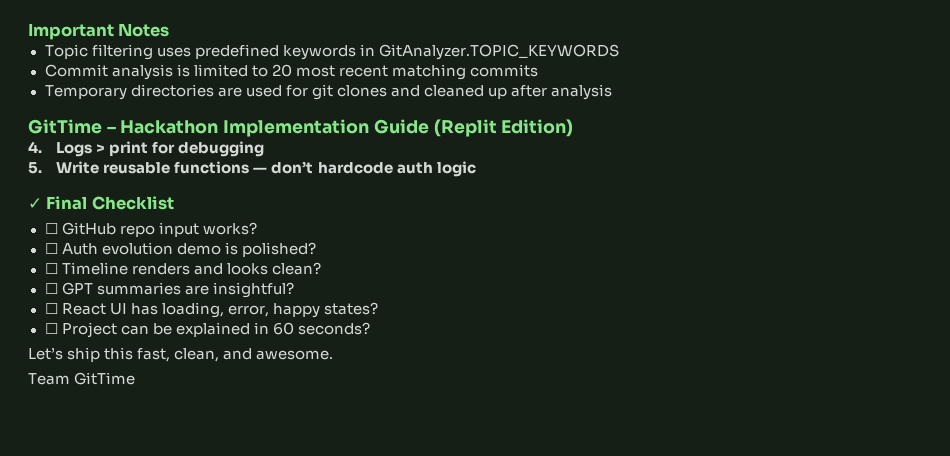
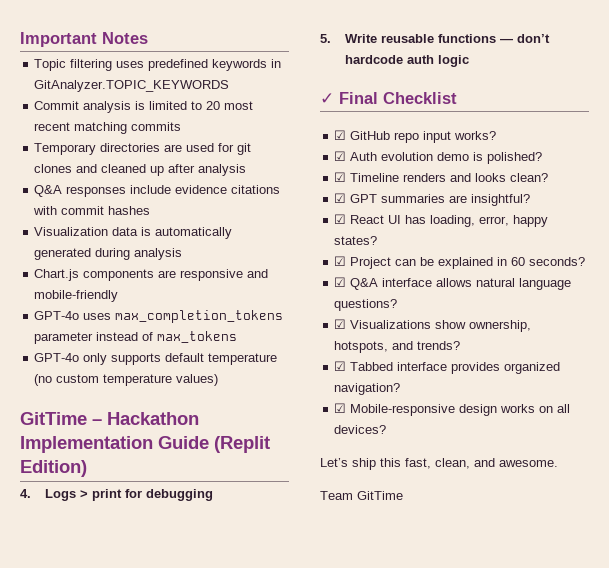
+ Q&A responses include evidence citations with commit hashes
+ Visualization data is automatically generated during analysis
+ Chart.js components are responsive and mobile-friendly
+ GPT-4o uses max_completion_tokens parameter instead of max_tokens
+ GPT-4o only supports default temperature (no custom temperature values)
- ☐ GitHub repo input works?
+ ☑ GitHub repo input works?
- ☐ Auth evolution demo is polished?
+ ☑ Auth evolution demo is polished?
- ☐ Timeline renders and looks clean?
+ ☑ Timeline renders and looks clean?
- ☐ GPT summaries are insightful?
+ ☑ GPT summaries are insightful?
- ☐ React UI has loading, error, happy states?
+ ☑ React UI has loading, error, happy states?
- ☐ Project can be explained in 60 seconds?
+ ☑ Project can be explained in 60 seconds?
+ ☑ Q&A interface allows natural language questions?
+ ☑ Visualizations show ownership, hotspots, and trends?
+ ☑ Tabbed interface provides organized navigation?
+ ☑ Mobile-responsive design works on all devices?

